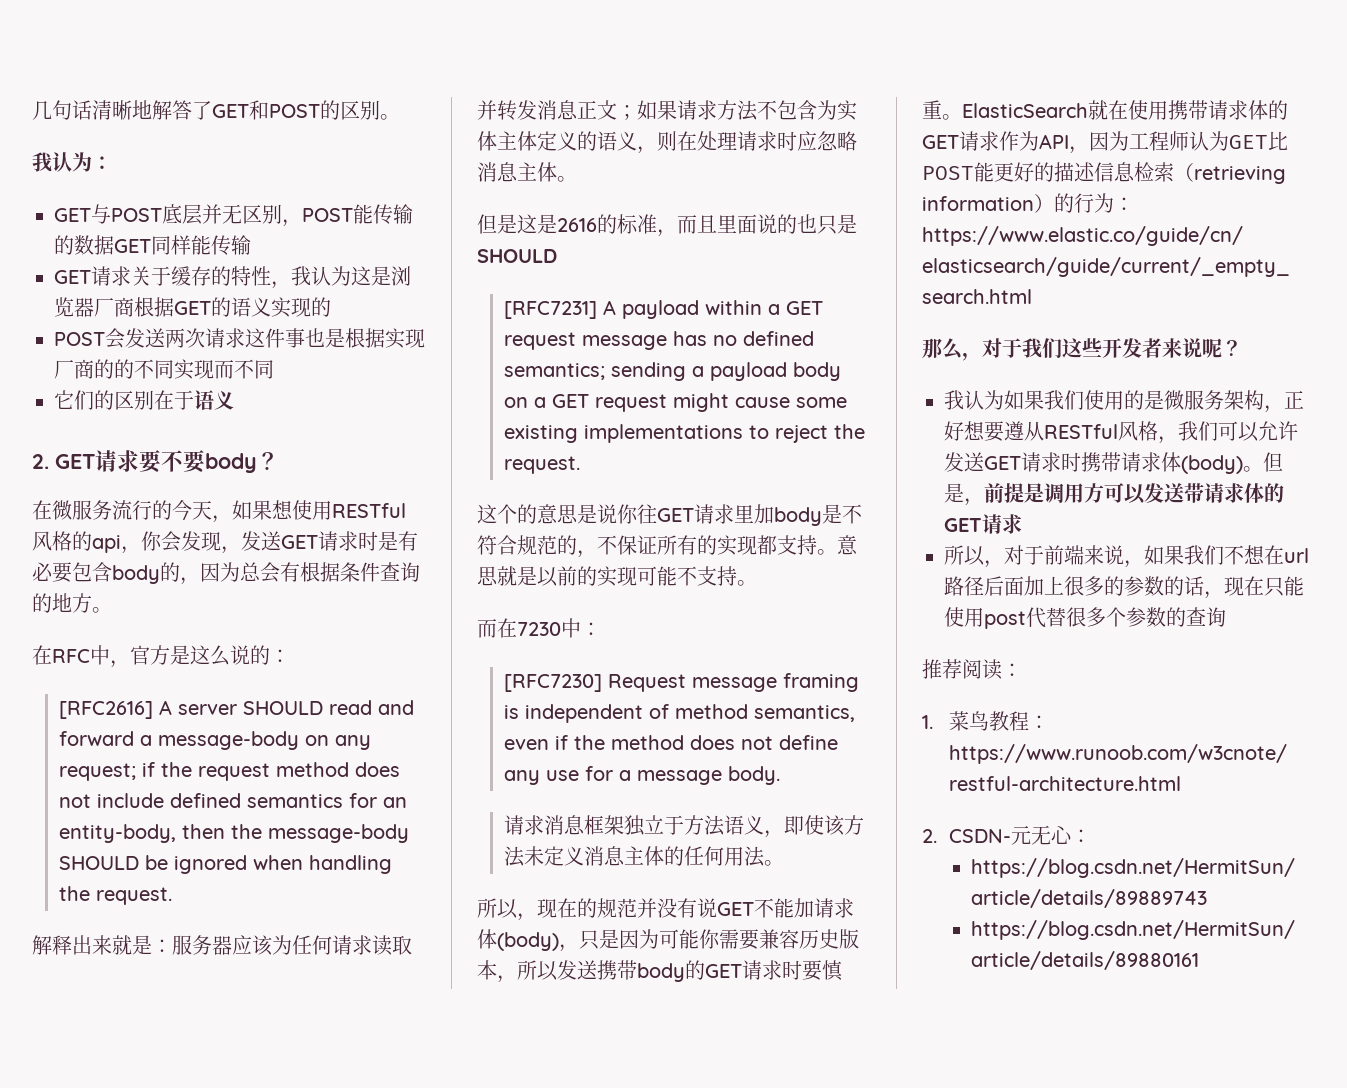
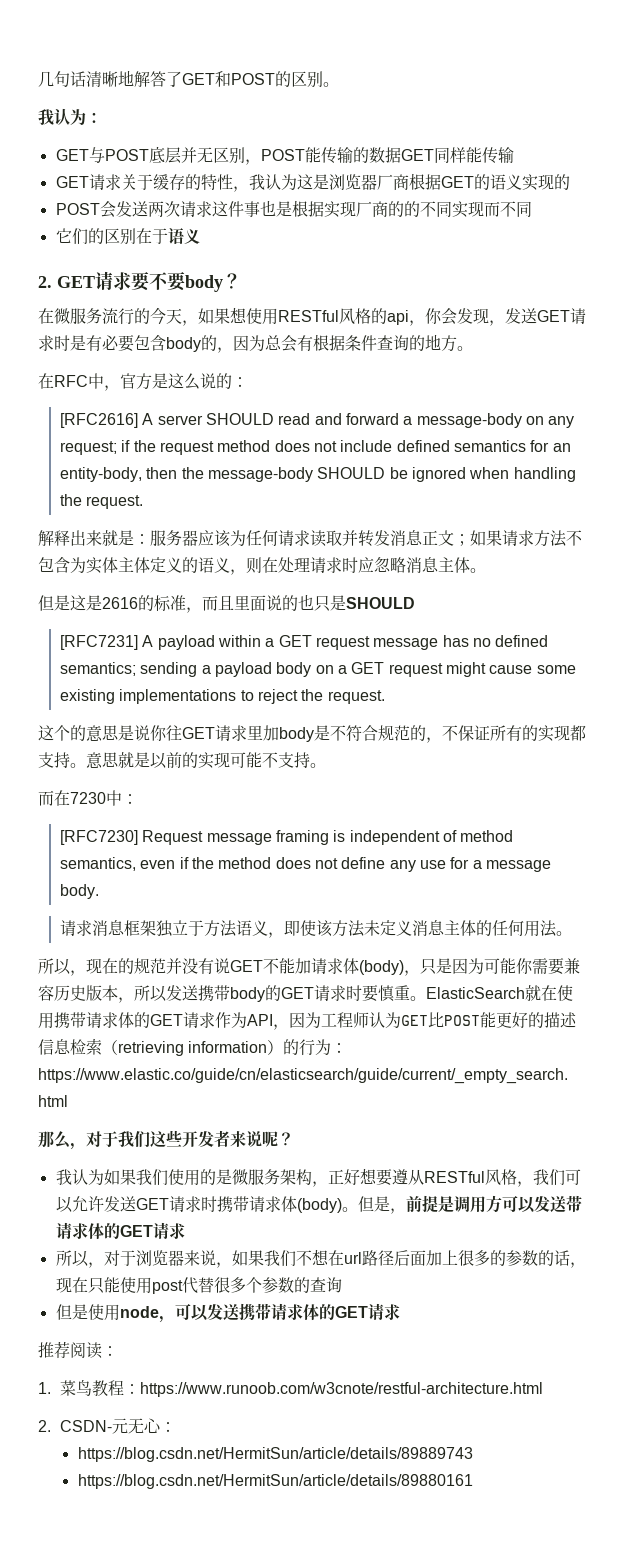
- 所以，对于前端来说，如果我们不想在url路径后面加上很多的参数的话，现在只能使用post代替很多个参数的查询
+ 所以，对于浏览器来说，如果我们不想在url路径后面加上很多的参数的话，现在只能使用post代替很多个参数的查询
+ 但是使用node，可以发送携带请求体的GET请求

